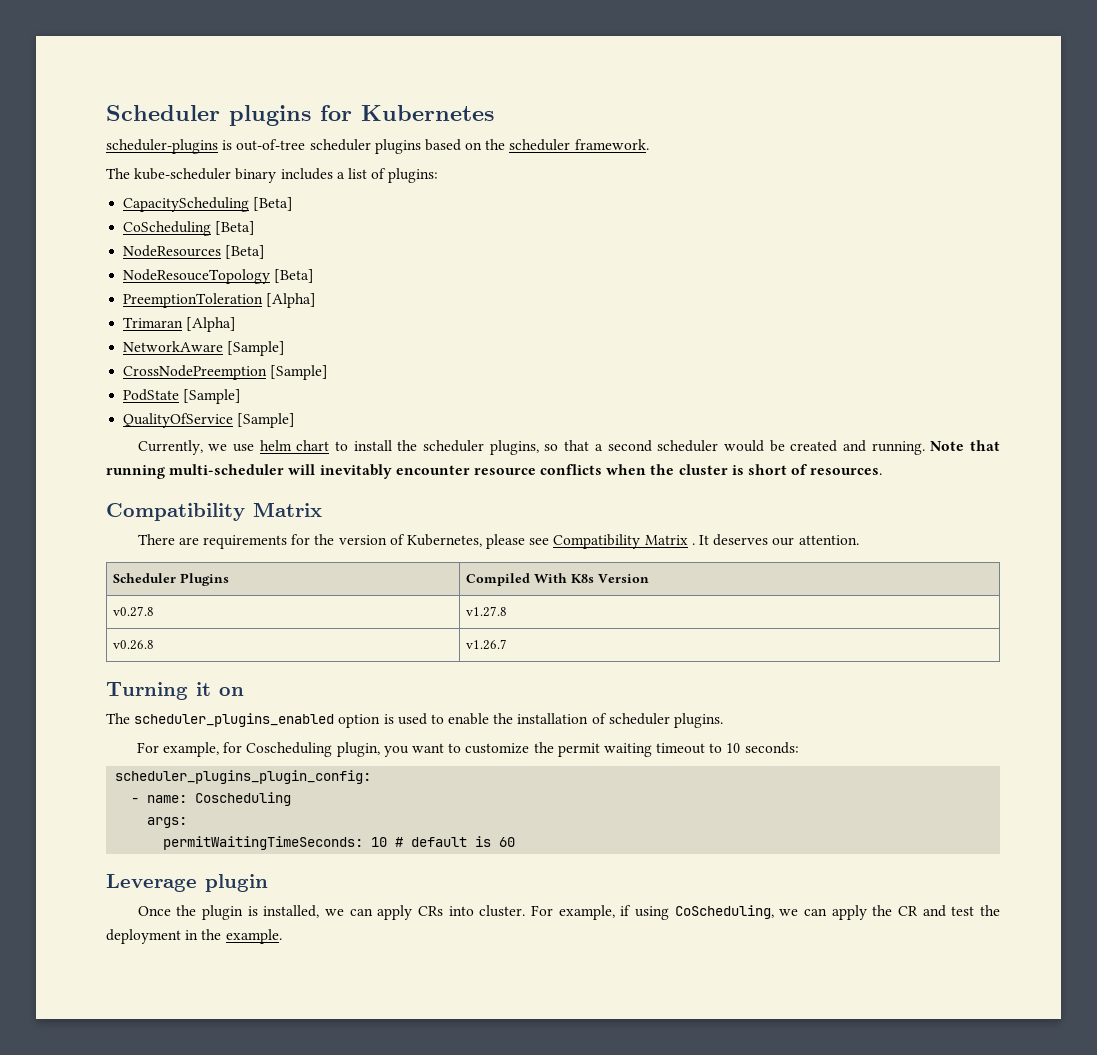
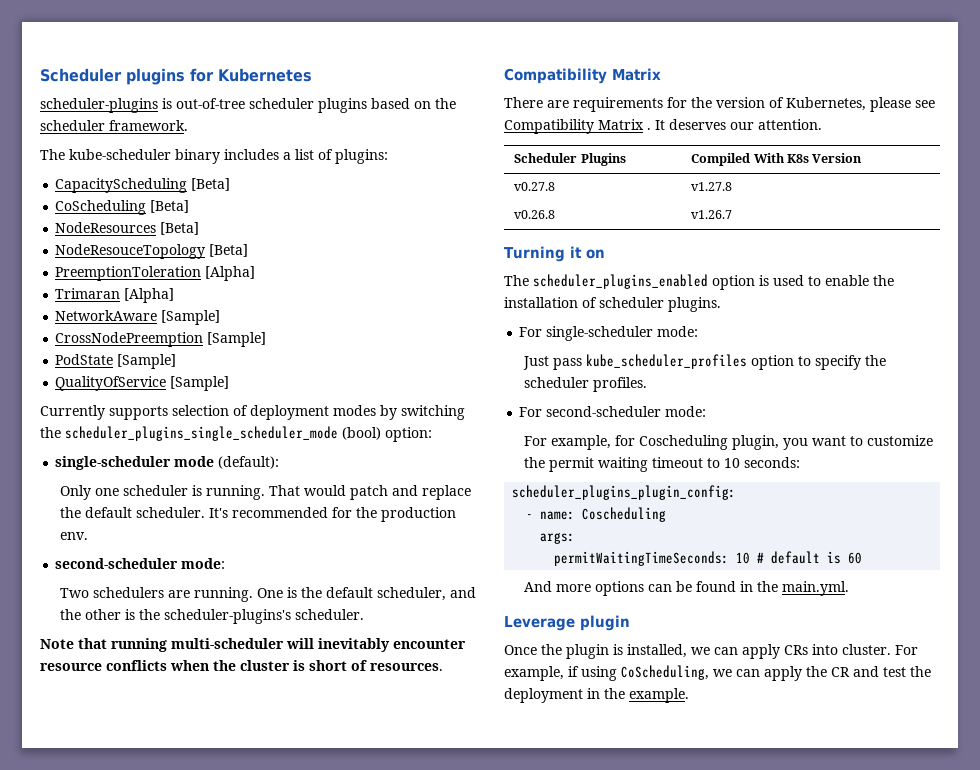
- Currently, we use helm chart to install the scheduler plugins, so that a second scheduler would be created and running. Note that running multi-scheduler will inevitably encounter resource conflicts when the cluster is short of resources.
+ Currently supports selection of deployment modes by switching the scheduler_plugins_single_scheduler_mode (bool) option:
+ single-scheduler mode (default):
+ Only one scheduler is running. That would patch and replace the default scheduler. It's recommended for the production env.
+ second-scheduler mode:
+ Two schedulers are running. One is the default scheduler, and the other is the scheduler-plugins's scheduler.
+ Note that running multi-scheduler will inevitably encounter resource conflicts when the cluster is short of resources.
+ For single-scheduler mode:
+ Just pass kube_scheduler_profiles option to specify the scheduler profiles.
+ For second-scheduler mode:
+ And more options can be found in the main.yml.

